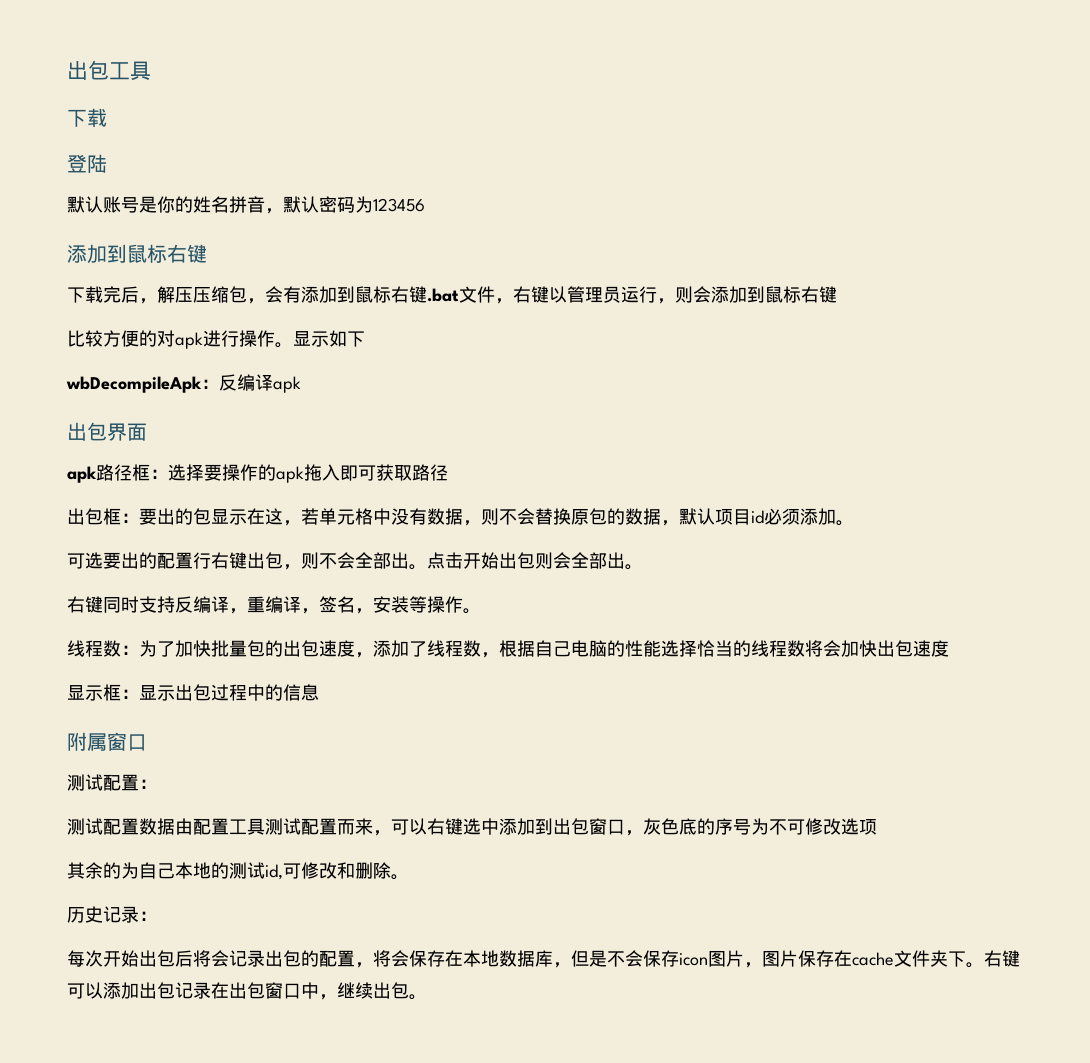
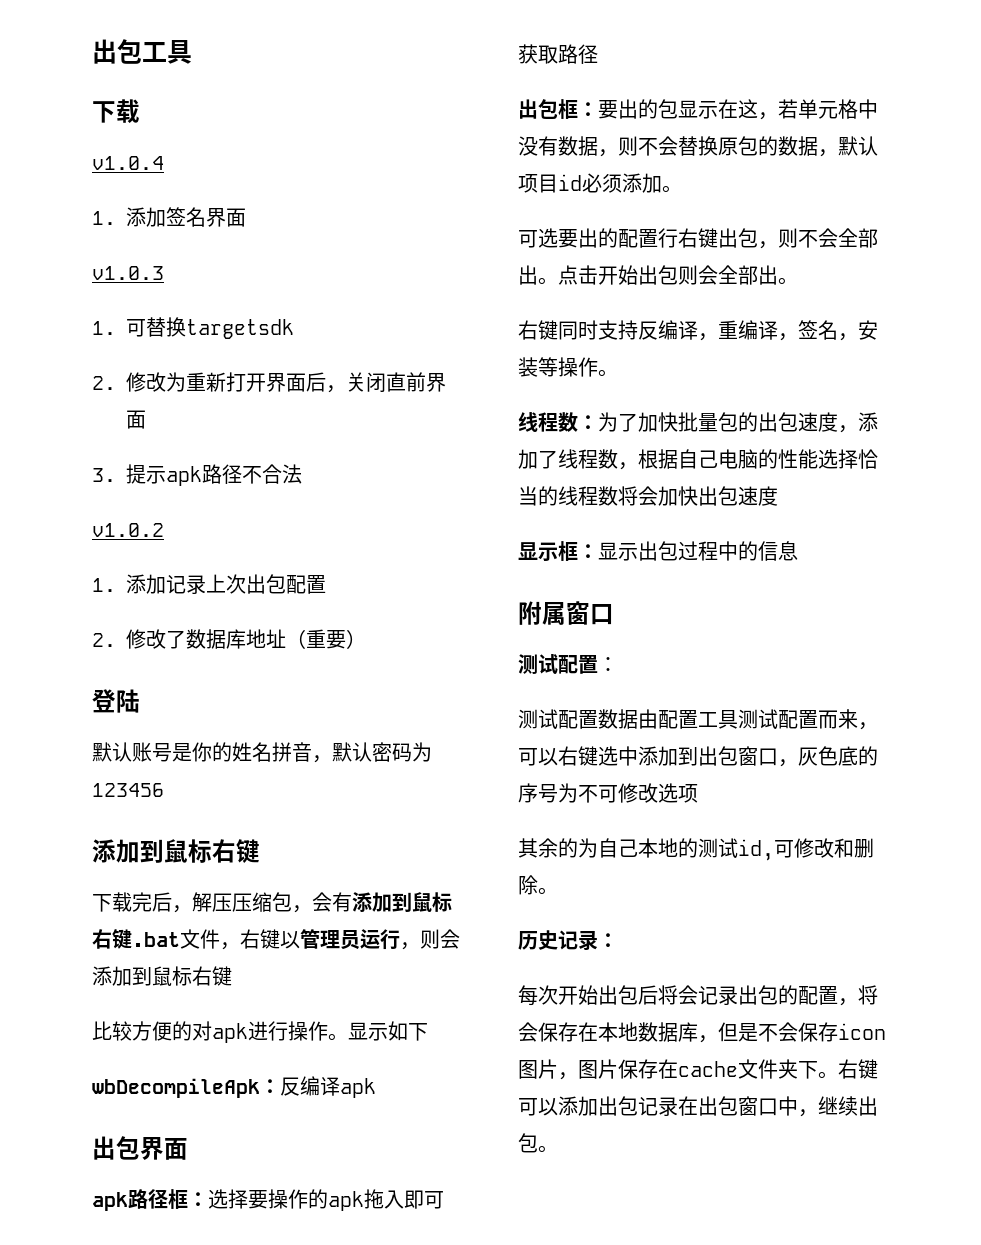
+ v1.0.4
+ 1.添加签名界面
+ v1.0.3
+ 1.可替换targetsdk
+ 2.修改为重新打开界面后，关闭直前界面
+ 3.提示apk路径不合法
+ v1.0.2
+ 1.添加记录上次出包配置
+ 2.修改了数据库地址（重要）

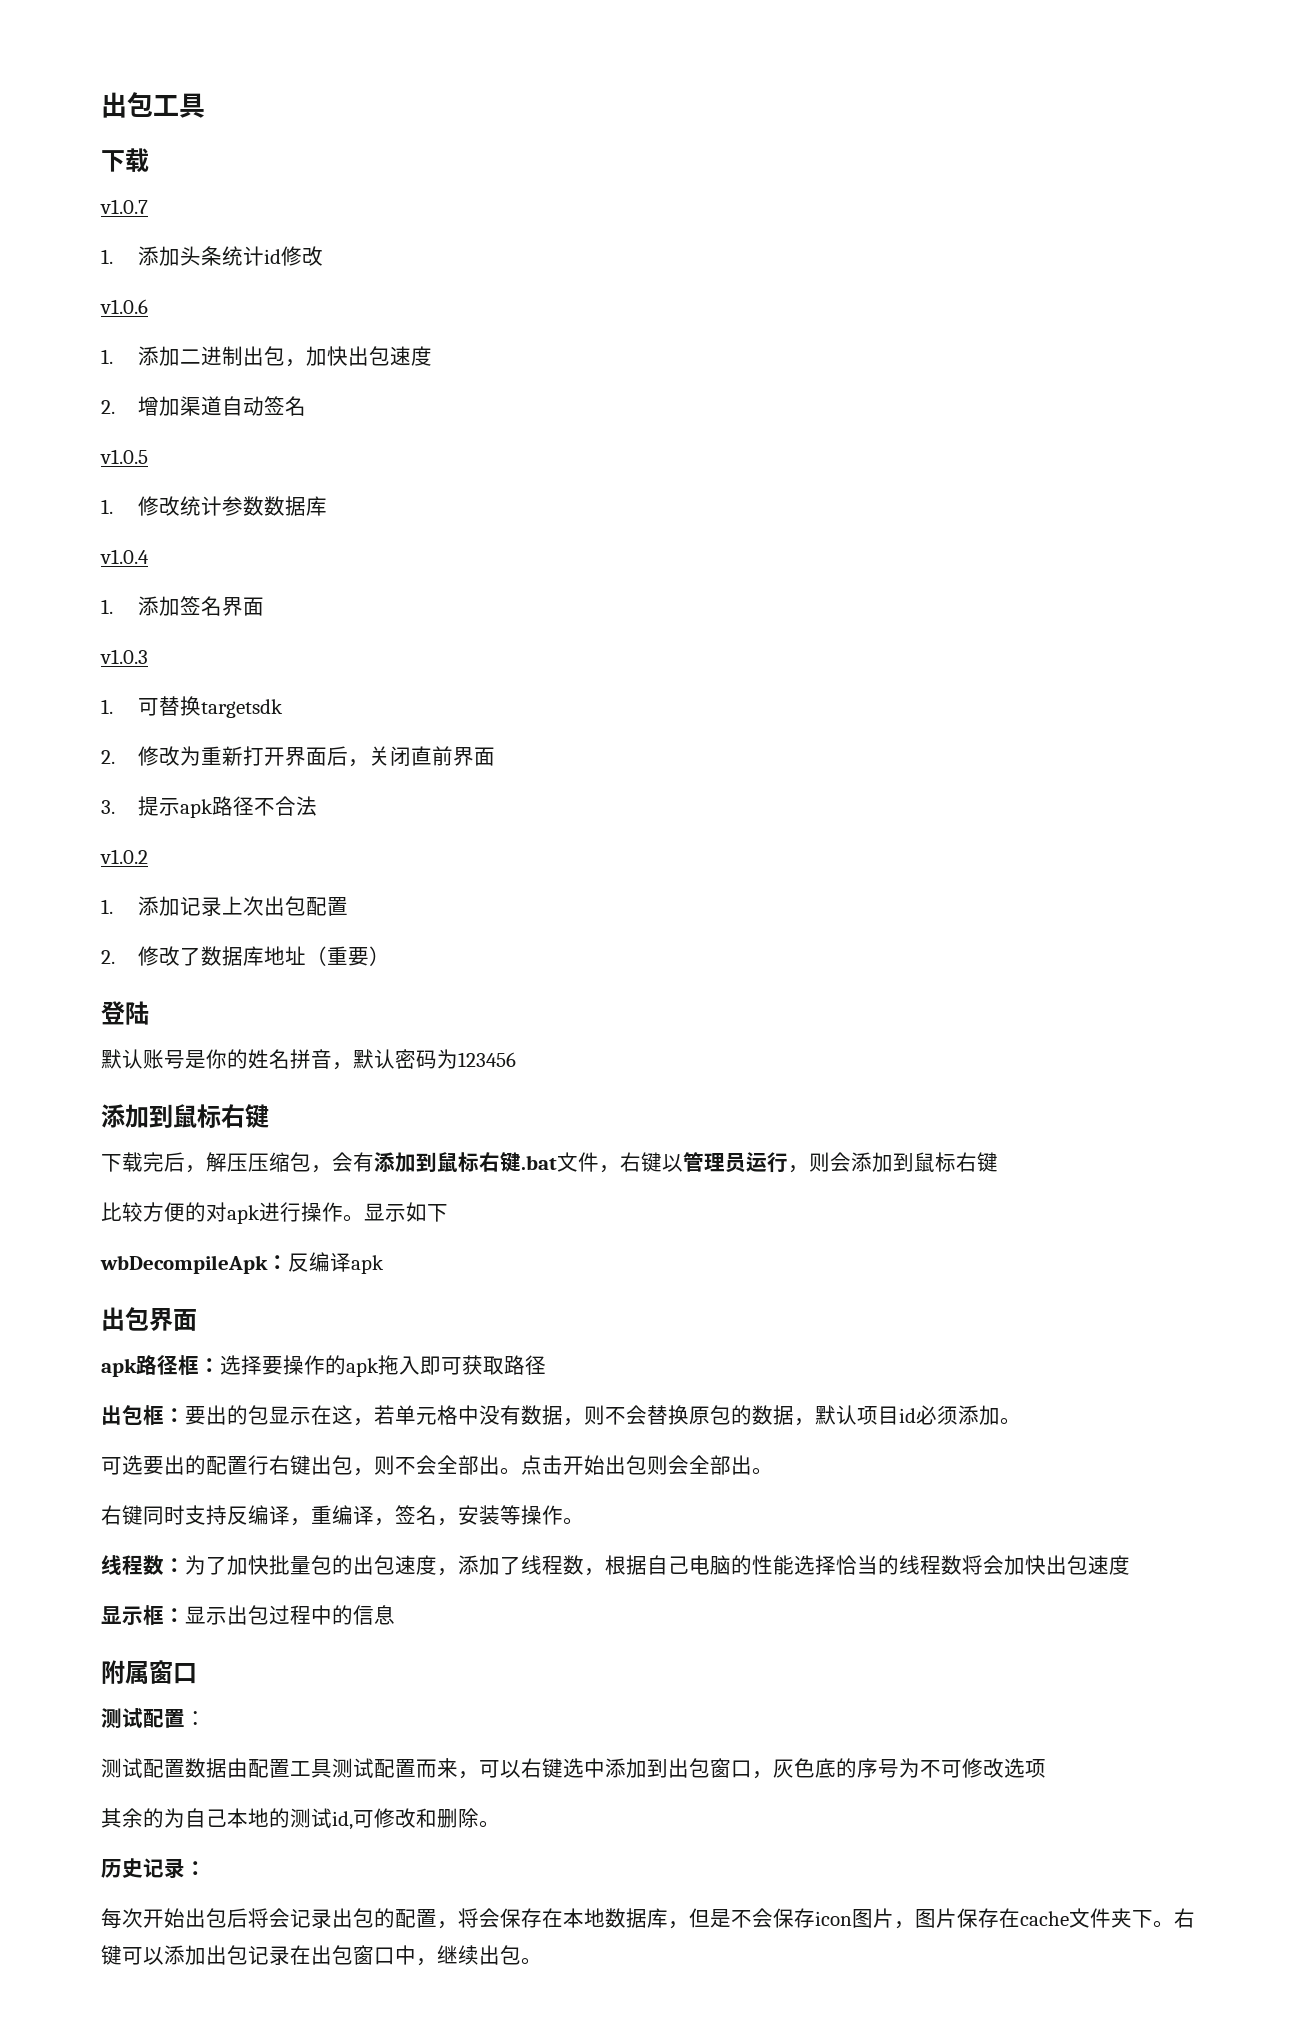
+ v1.0.7
+ 1.添加头条统计id修改
+ v1.0.6
+ 1.添加二进制出包，加快出包速度
+ 2.增加渠道自动签名
+ v1.0.5
+ 1.修改统计参数数据库

